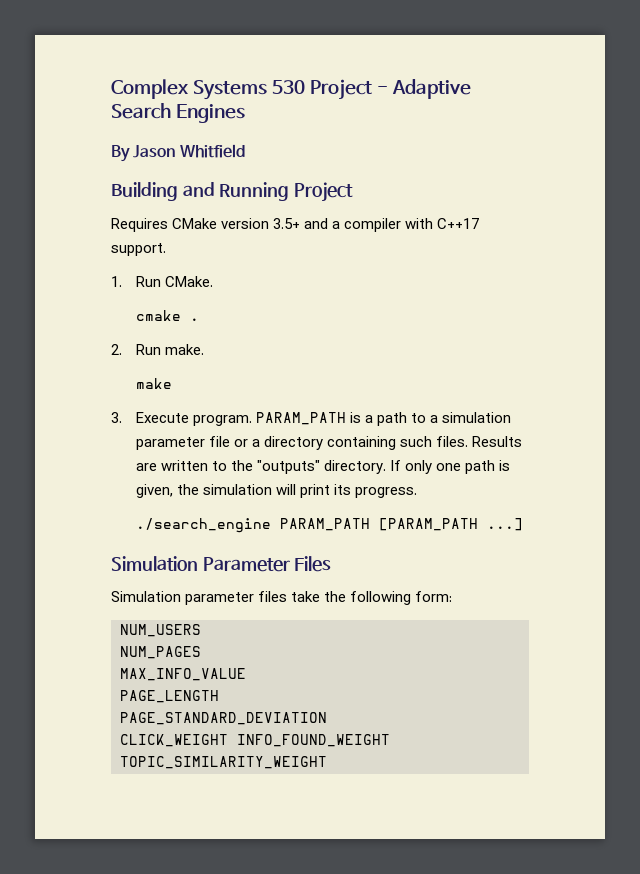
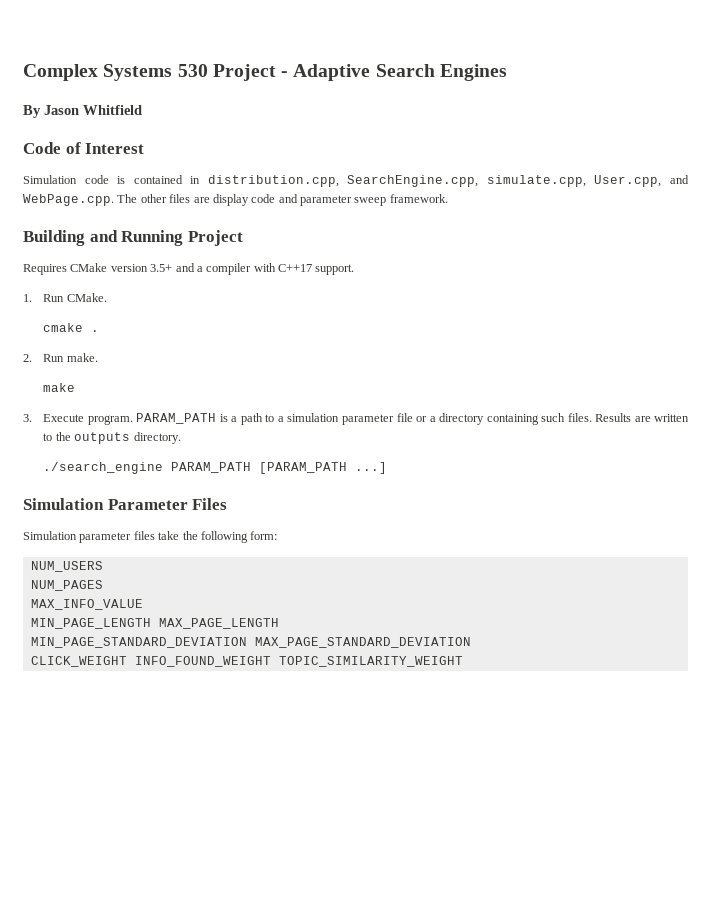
+ Code of Interest
+ Simulation code is contained in distribution.cpp, SearchEngine.cpp, simulate.cpp, User.cpp, and WebPage.cpp. The other files are display code and parameter sweep framework.
- Results are written to the "outputs" directory. If only one path is given, the simulation will print its progress.
+ Results are written to the outputs directory.
- PAGE_LENGTH
- PAGE_STANDARD_DEVIATION
+ MIN_PAGE_LENGTH MAX_PAGE_LENGTH
+ MIN_PAGE_STANDARD_DEVIATION MAX_PAGE_STANDARD_DEVIATION

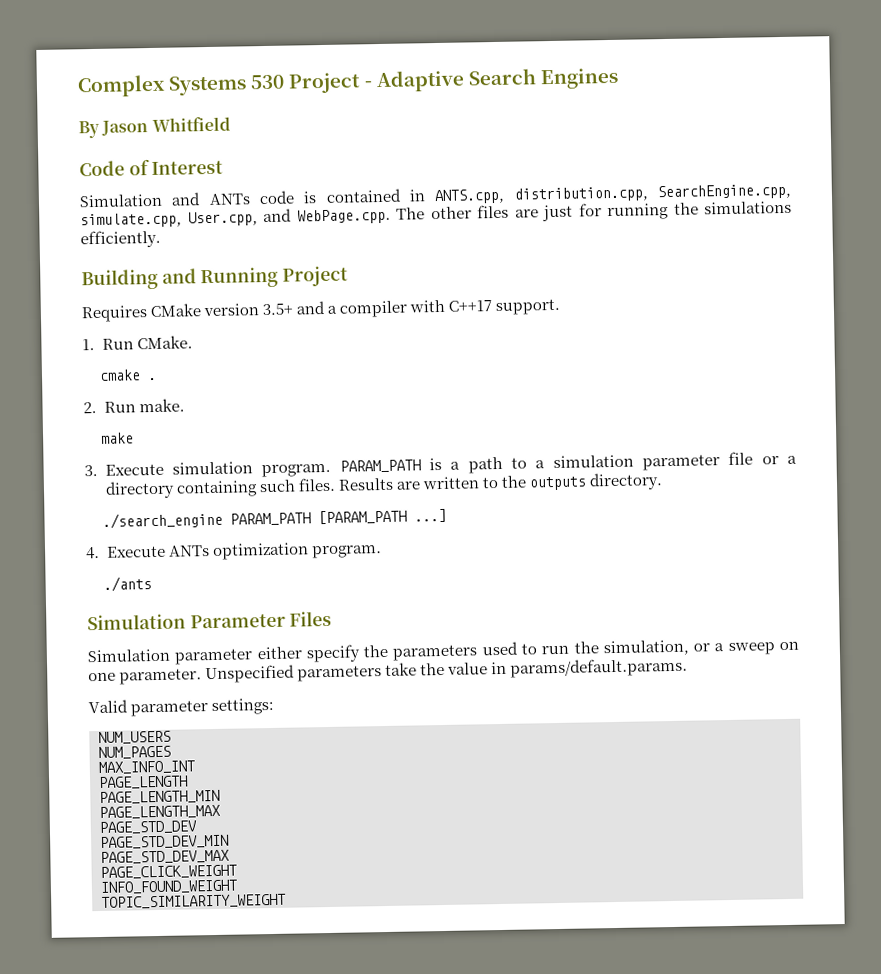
- Simulation code is contained in distribution.cpp, SearchEngine.cpp, simulate.cpp, User.cpp, and WebPage.cpp. The other files are display code and parameter sweep framework.
+ Simulation and ANTs code is contained in ANTS.cpp, distribution.cpp, SearchEngine.cpp, simulate.cpp, User.cpp, and WebPage.cpp. The other files are just for running the simulations efficiently.
- 3. Execute program.
+ 3. Execute simulation program.
+ 4. Execute ANTs optimization program.
+ ./ants
- Simulation parameter files take the following form:
+ Simulation parameter either specify the parameters used to run the simulation, or a sweep on one parameter. Unspecified parameters take the value in params/default.params.
+ Valid parameter settings:
  NUM_USERS
  NUM_PAGES
- MAX_INFO_VALUE
- MIN_PAGE_LENGTH MAX_PAGE_LENGTH
- MIN_PAGE_STANDARD_DEVIATION MAX_PAGE_STANDARD_DEVIATION
- CLICK_WEIGHT INFO_FOUND_WEIGHT TOPIC_SIMILARITY_WEIGHT
+ MAX_INFO_INT
+ PAGE_LENGTH
+ PAGE_LENGTH_MIN
+ PAGE_LENGTH_MAX
+ PAGE_STD_DEV
+ PAGE_STD_DEV_MIN
+ PAGE_STD_DEV_MAX
+ PAGE_CLICK_WEIGHT
+ INFO_FOUND_WEIGHT
+ TOPIC_SIMILARITY_WEIGHT

